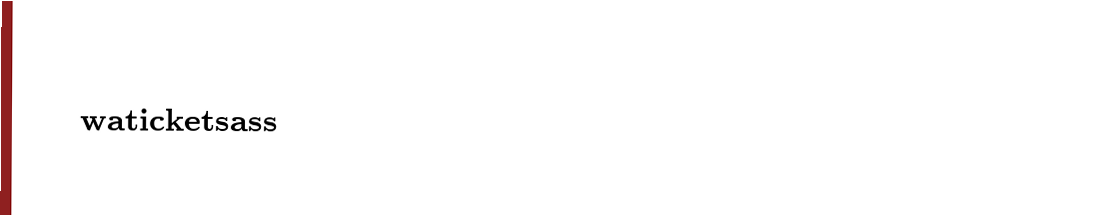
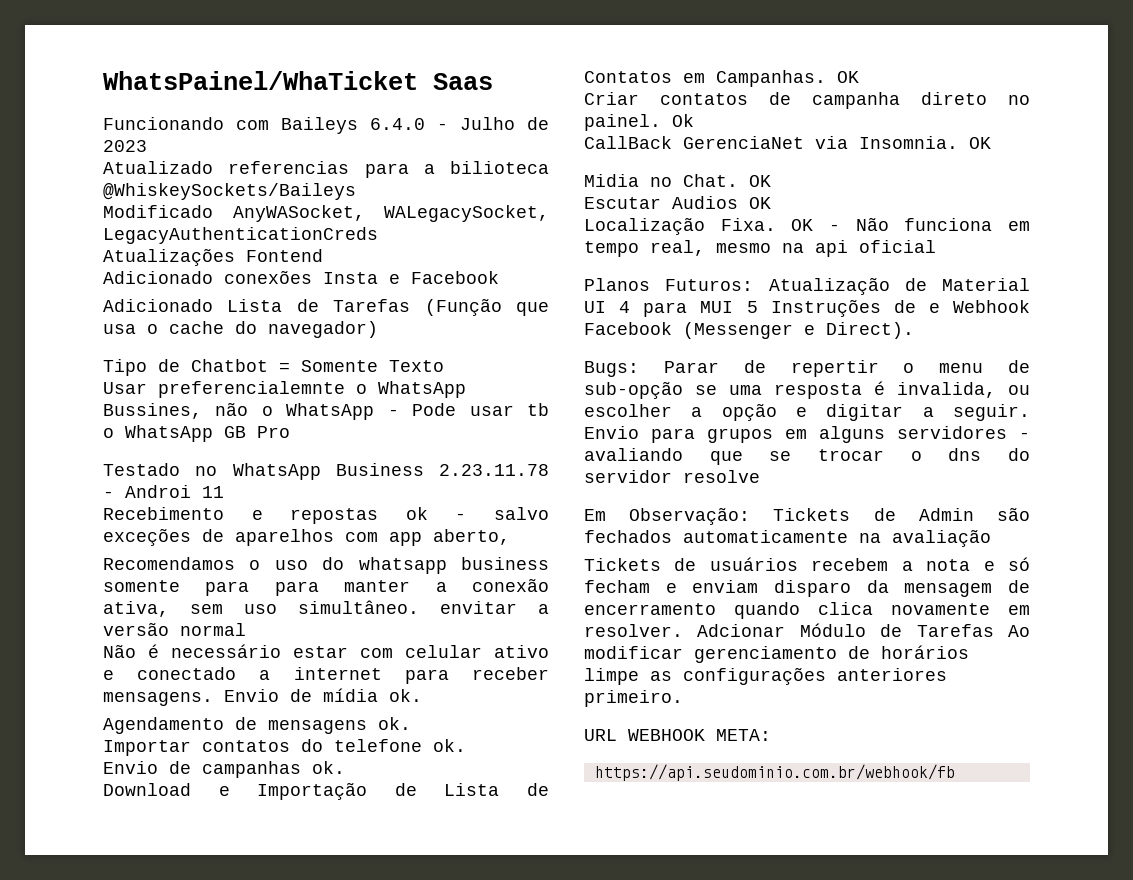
- waticketsass
+ WhatsPainel/WhaTicket Saas
+ Funcionando com Baileys 6.4.0 - Julho de 2023
+ Atualizado referencias para a bilioteca @WhiskeySockets/Baileys
+ Modificado AnyWASocket, WALegacySocket, LegacyAuthenticationCreds
+ Atualizações Fontend
+ Adicionado conexões Insta e Facebook
+ Adicionado Lista de Tarefas (Função que usa o cache do navegador)
+ Tipo de Chatbot = Somente Texto
+ Usar preferencialemnte o WhatsApp Bussines, não o WhatsApp - Pode usar tb o WhatsApp GB Pro
+ Testado no WhatsApp Business 2.23.11.78 - Androi 11
+ Recebimento e repostas ok - salvo exceções de aparelhos com app aberto,
+ Recomendamos o uso do whatsapp business somente para para manter a conexão ativa, sem uso simultâneo. envitar a versão normal
+ Não é necessário estar com celular ativo e conectado a internet para receber mensagens. Envio de mídia ok.
+ Agendamento de mensagens ok.
+ Importar contatos do telefone ok.
+ Envio de campanhas ok.
+ Download e Importação de Lista de Contatos em Campanhas. OK
+ Criar contatos de campanha direto no painel. Ok
+ CallBack GerenciaNet via Insomnia. OK
+ Midia no Chat. OK
+ Escutar Audios OK
+ Localização Fixa. OK - Não funciona em tempo real, mesmo na api oficial
+ Planos Futuros: Atualização de Material UI 4 para MUI 5 Instruções de e Webhook Facebook (Messenger e Direct).
+ Bugs: Parar de repertir o menu de sub-opção se uma resposta é invalida, ou escolher a opção e digitar a seguir. Envio para grupos em alguns servidores - avaliando que se trocar o dns do servidor resolve
+ Em Observação: Tickets de Admin são fechados automaticamente na avaliação
+ Tickets de usuários recebem a nota e só fecham e enviam disparo da mensagem de encerramento quando clica novamente em resolver. Adcionar Módulo de Tarefas Ao modificar gerenciamento de horários limpe as configurações anteriores primeiro.
+ URL WEBHOOK META:
+ https://api.seudominio.com.br/webhook/fb

